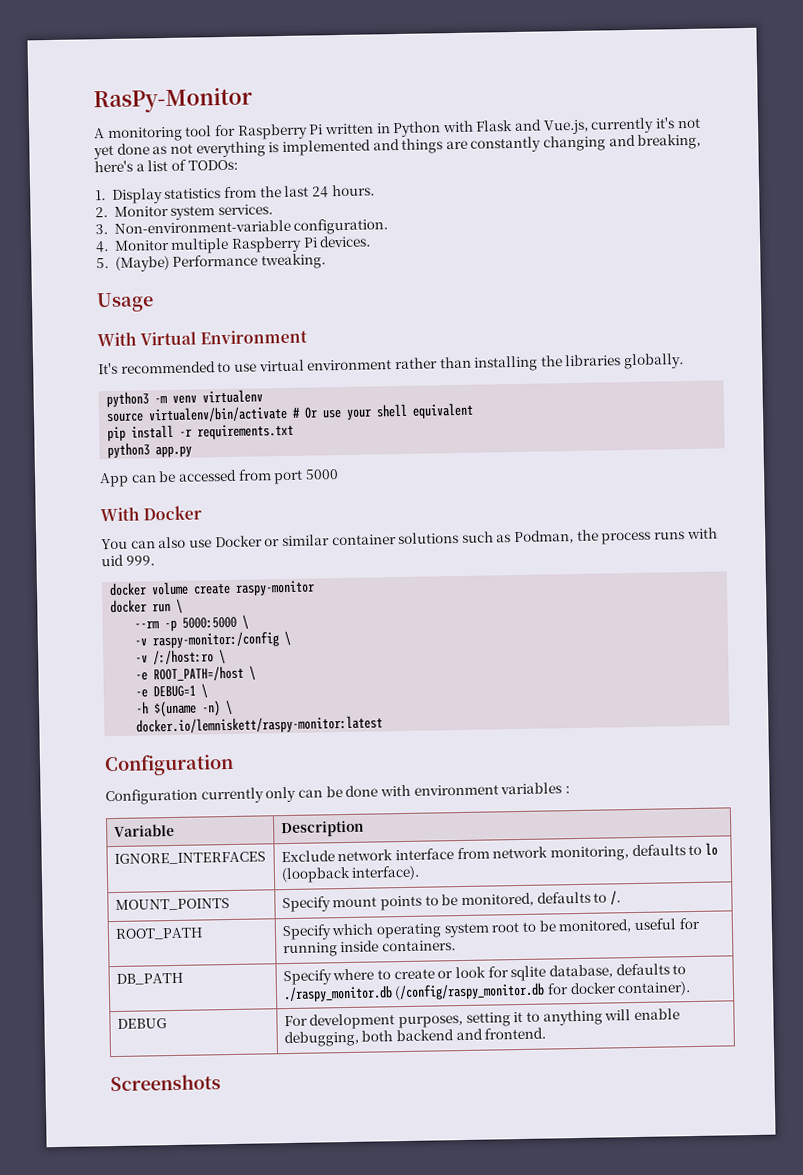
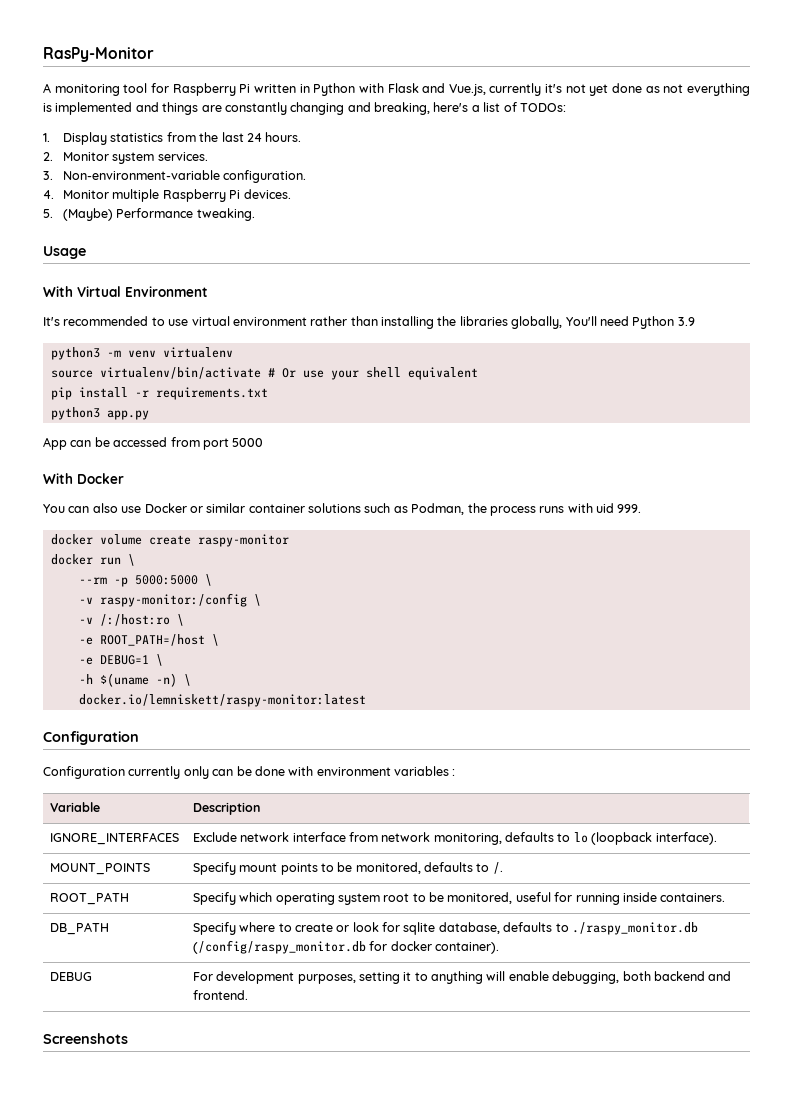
- It's recommended to use virtual environment rather than installing the libraries globally.
+ It's recommended to use virtual environment rather than installing the libraries globally, You'll need Python 3.9

